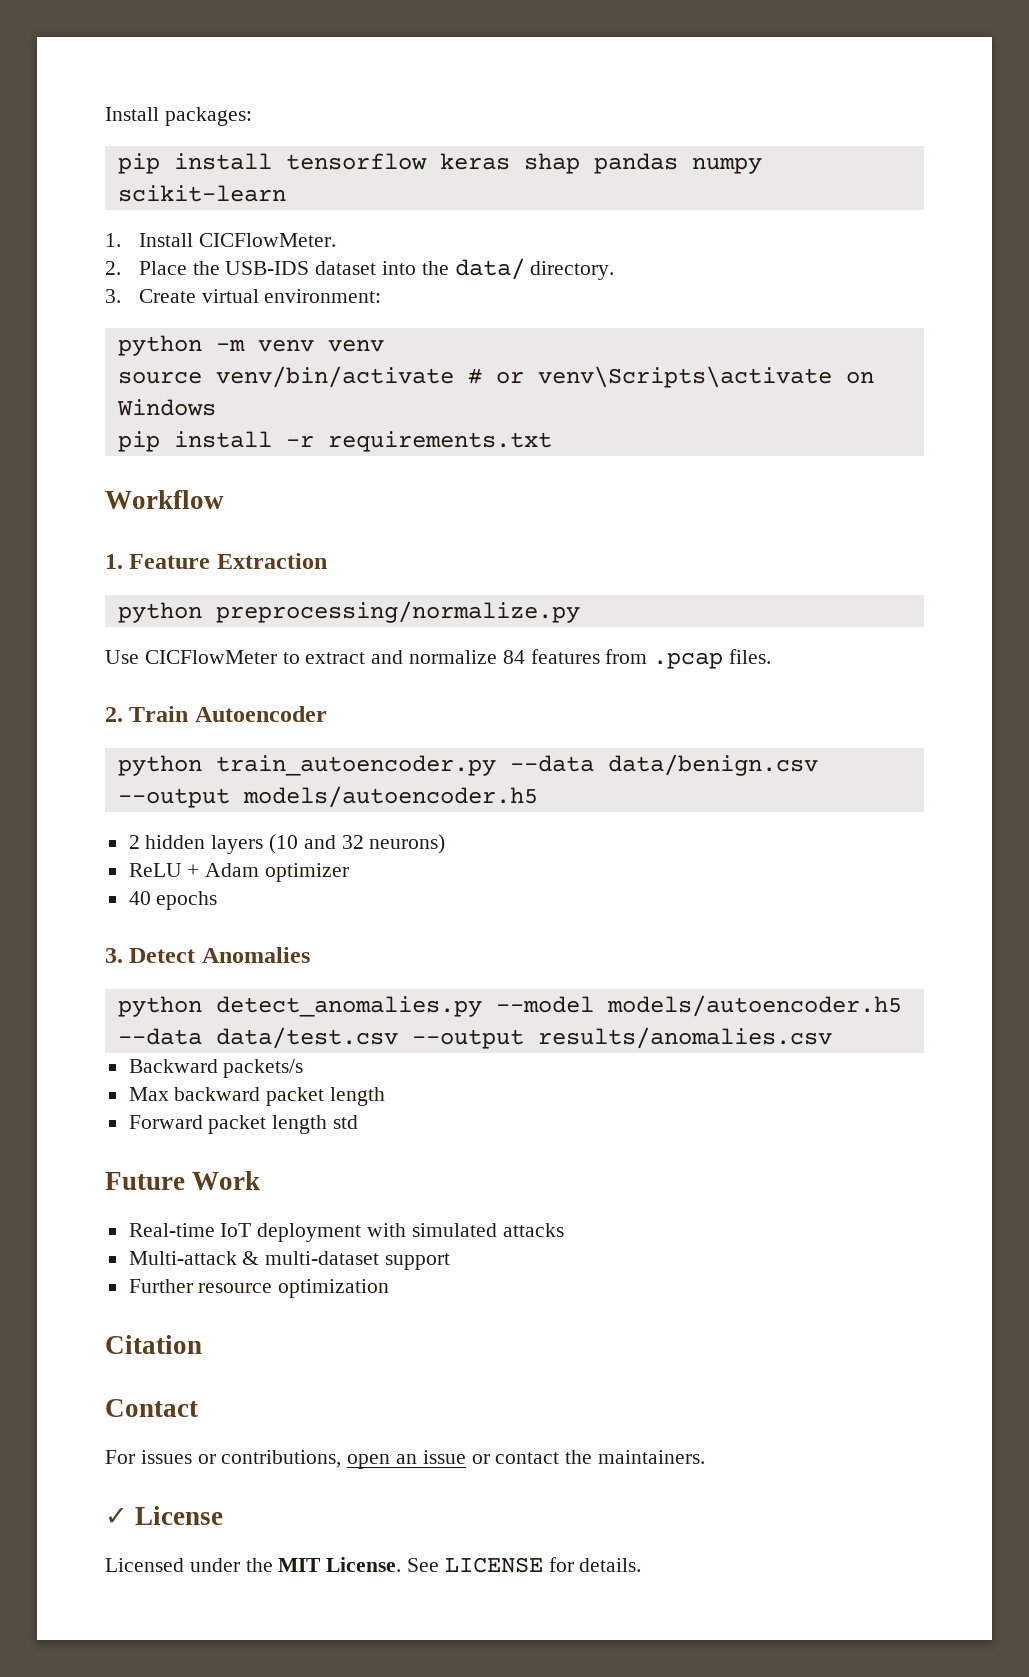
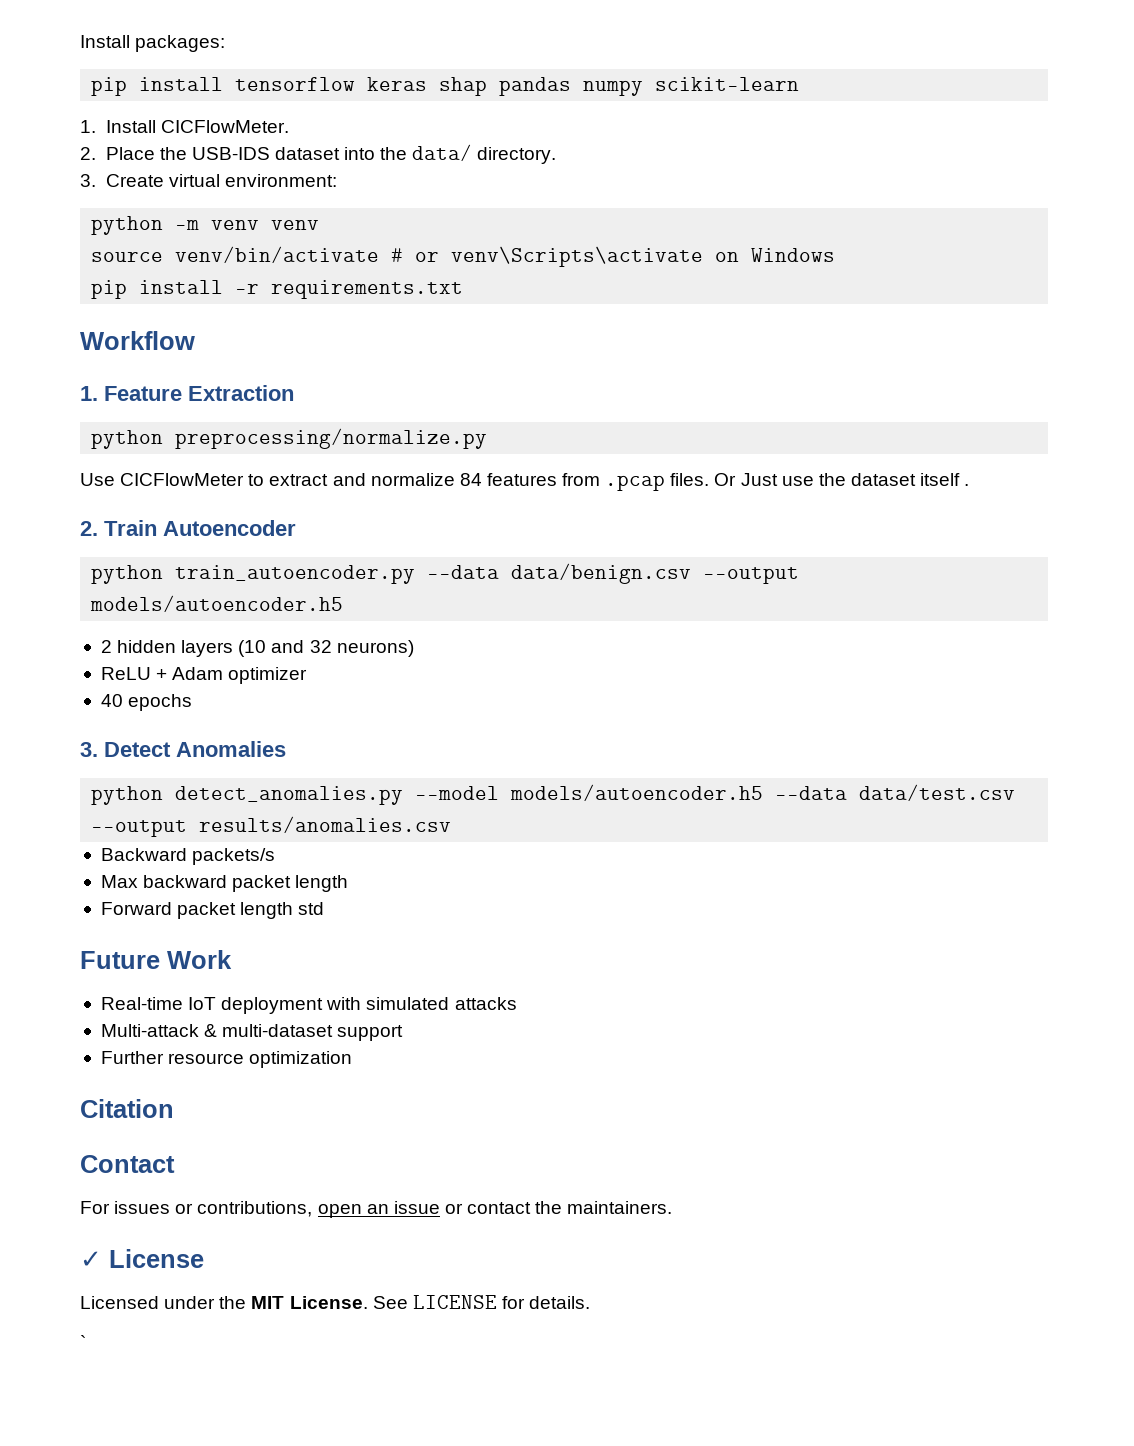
+ Or Just use the dataset itself .
+ `

